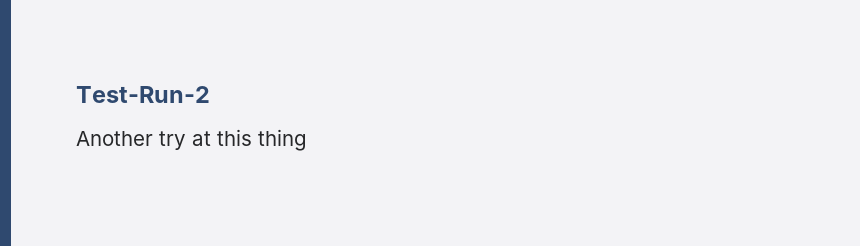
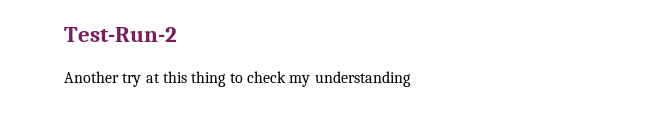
- Another try at this thing
+ Another try at this thing to check my understanding

